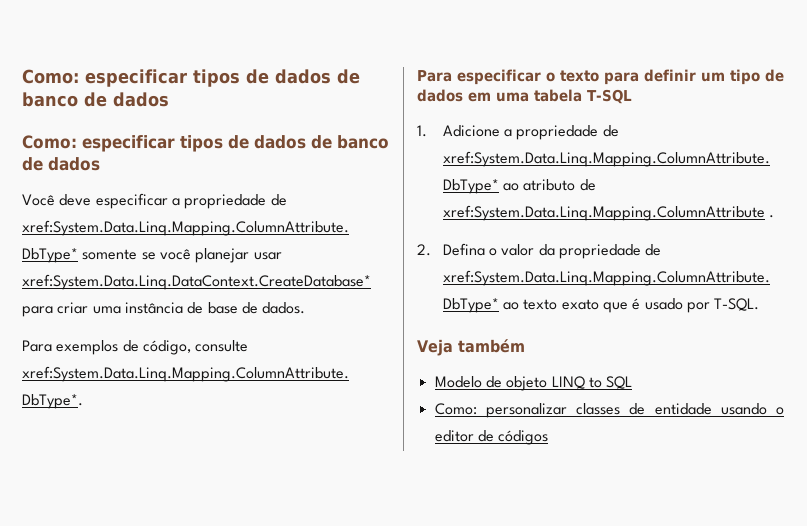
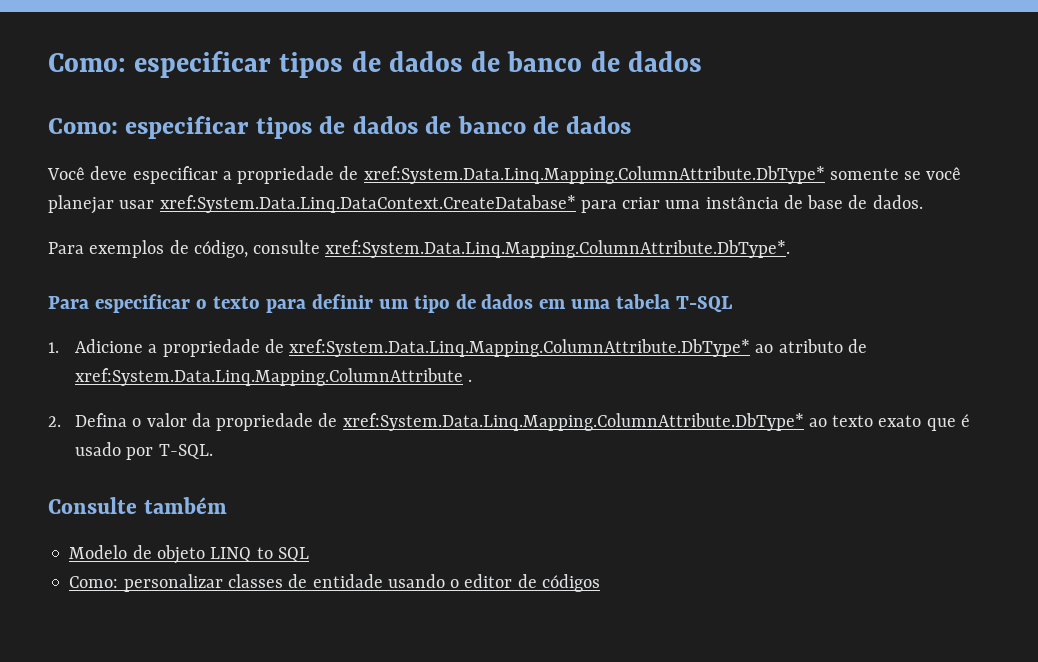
- Veja também
+ Consulte também

